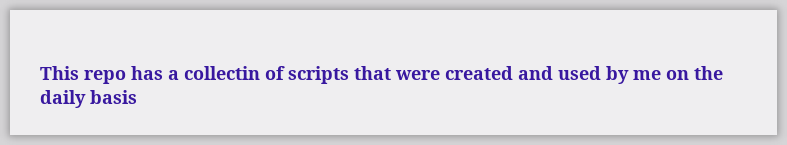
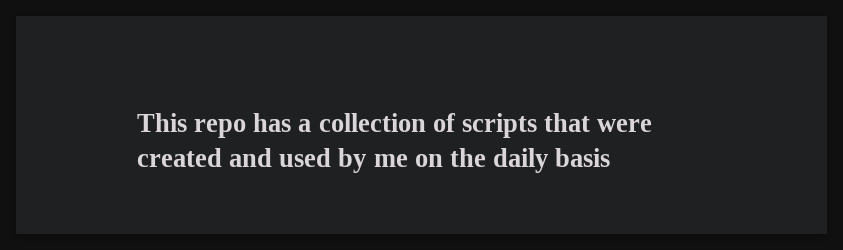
- This repo has a collectin of scripts that were created and used by me on the daily basis
+ This repo has a collection of scripts that were created and used by me on the daily basis

